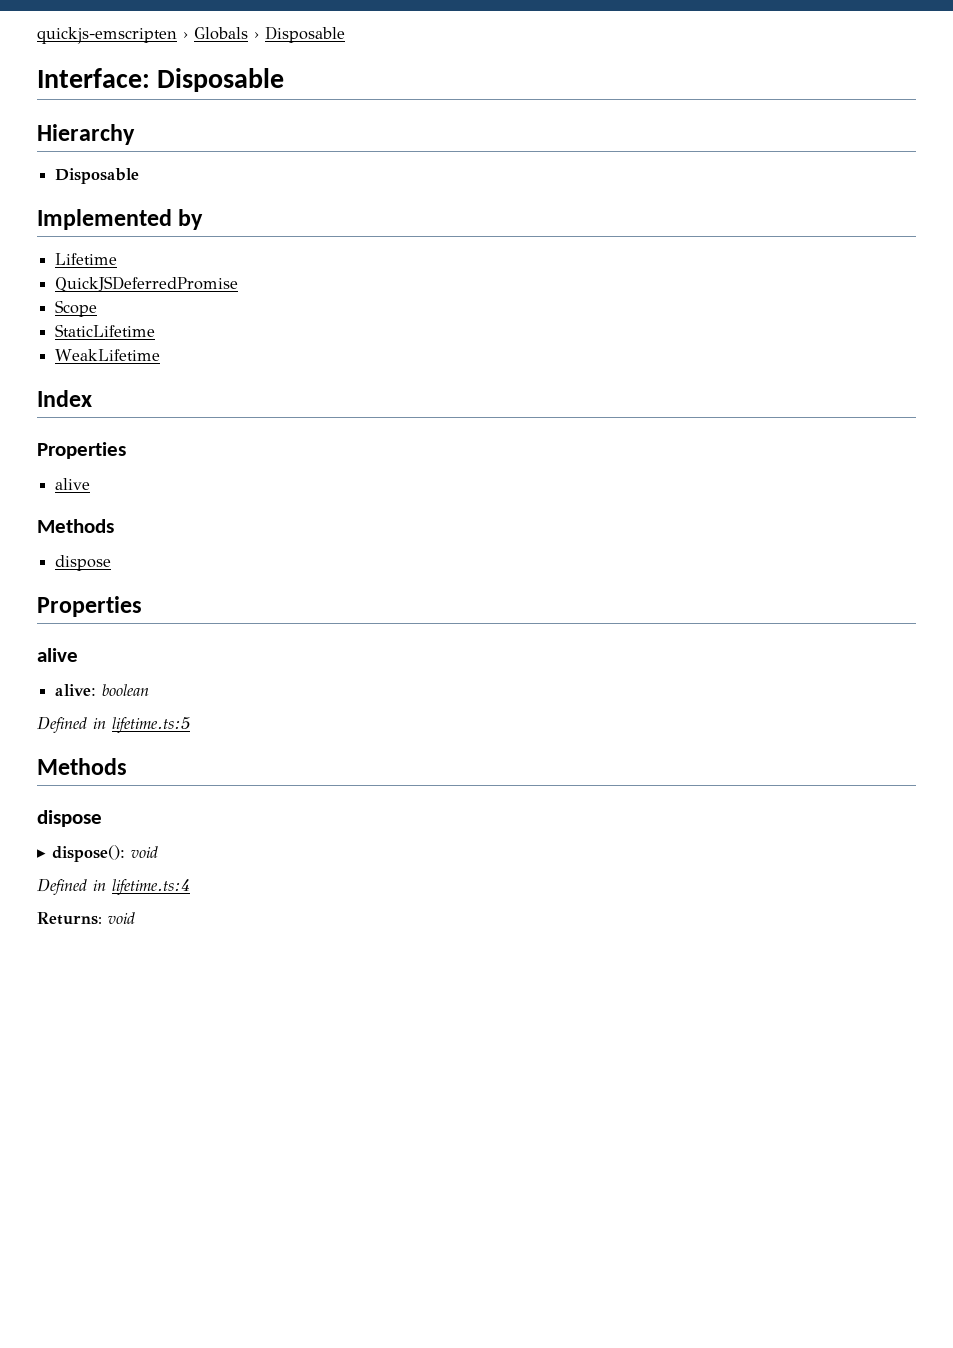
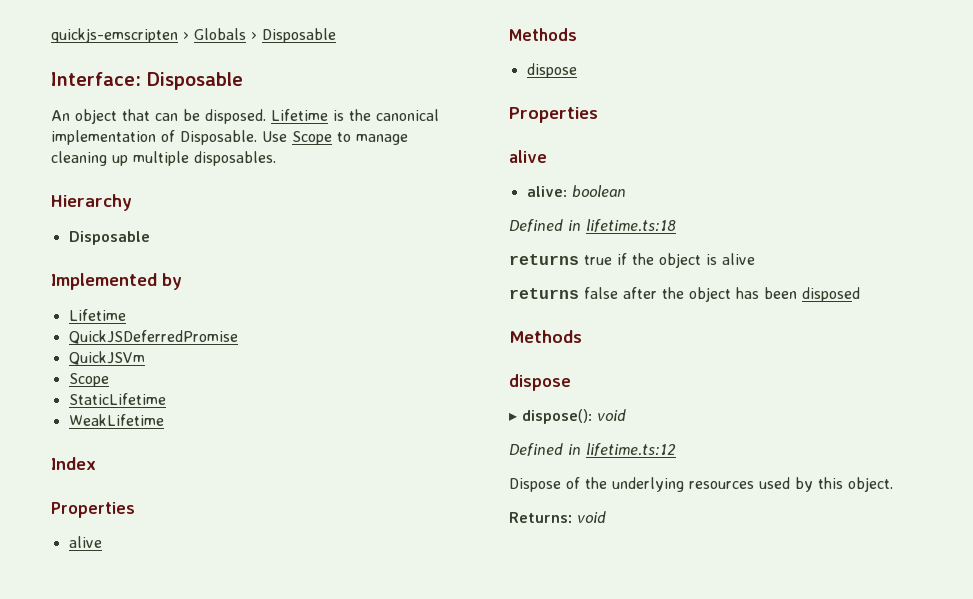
+ An object that can be disposed. Lifetime is the canonical implementation of Disposable. Use Scope to manage cleaning up multiple disposables.
+ QuickJSVm
- Defined in lifetime.ts:5
+ Defined in lifetime.ts:18
+ returns true if the object is alive
+ returns false after the object has been disposed
- Defined in lifetime.ts:4
+ Defined in lifetime.ts:12
+ Dispose of the underlying resources used by this object.

